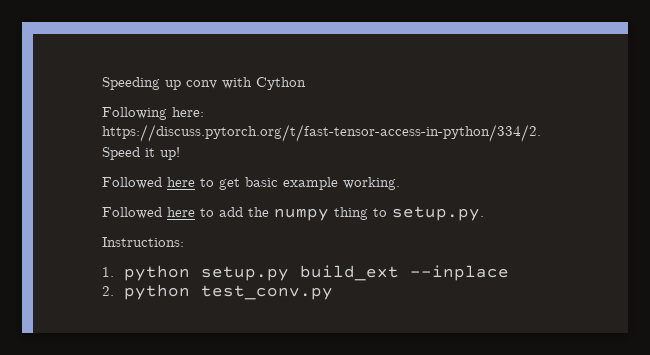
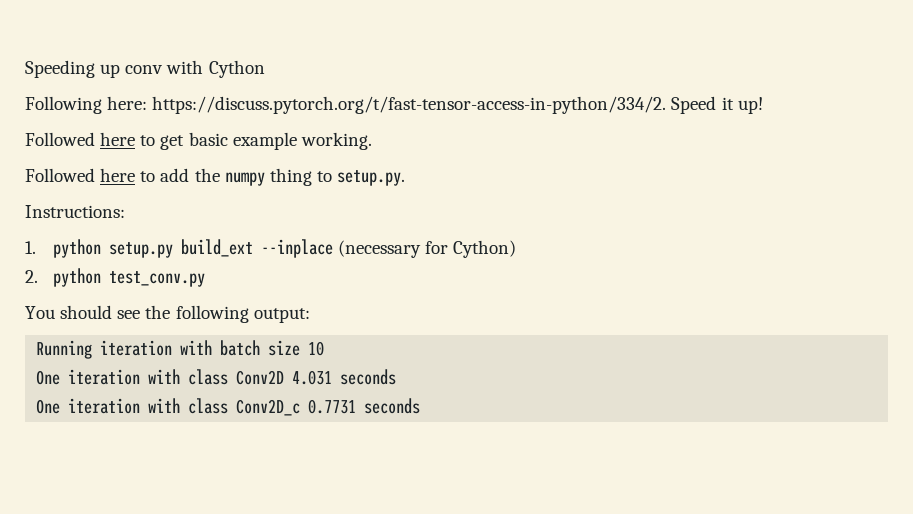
- 1. python setup.py build_ext --inplace
+ 1. python setup.py build_ext --inplace (necessary for Cython)
+ You should see the following output:
+ Running iteration with batch size 10
+ One iteration with class Conv2D 4.031 seconds
+ One iteration with class Conv2D_c 0.7731 seconds

